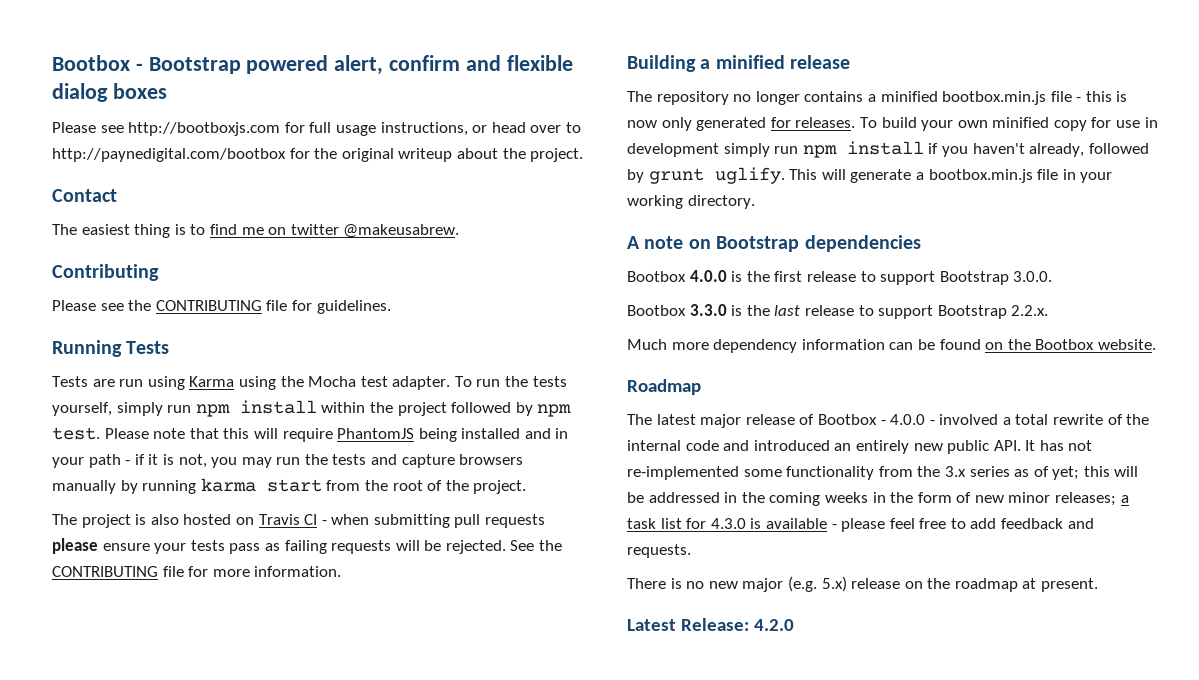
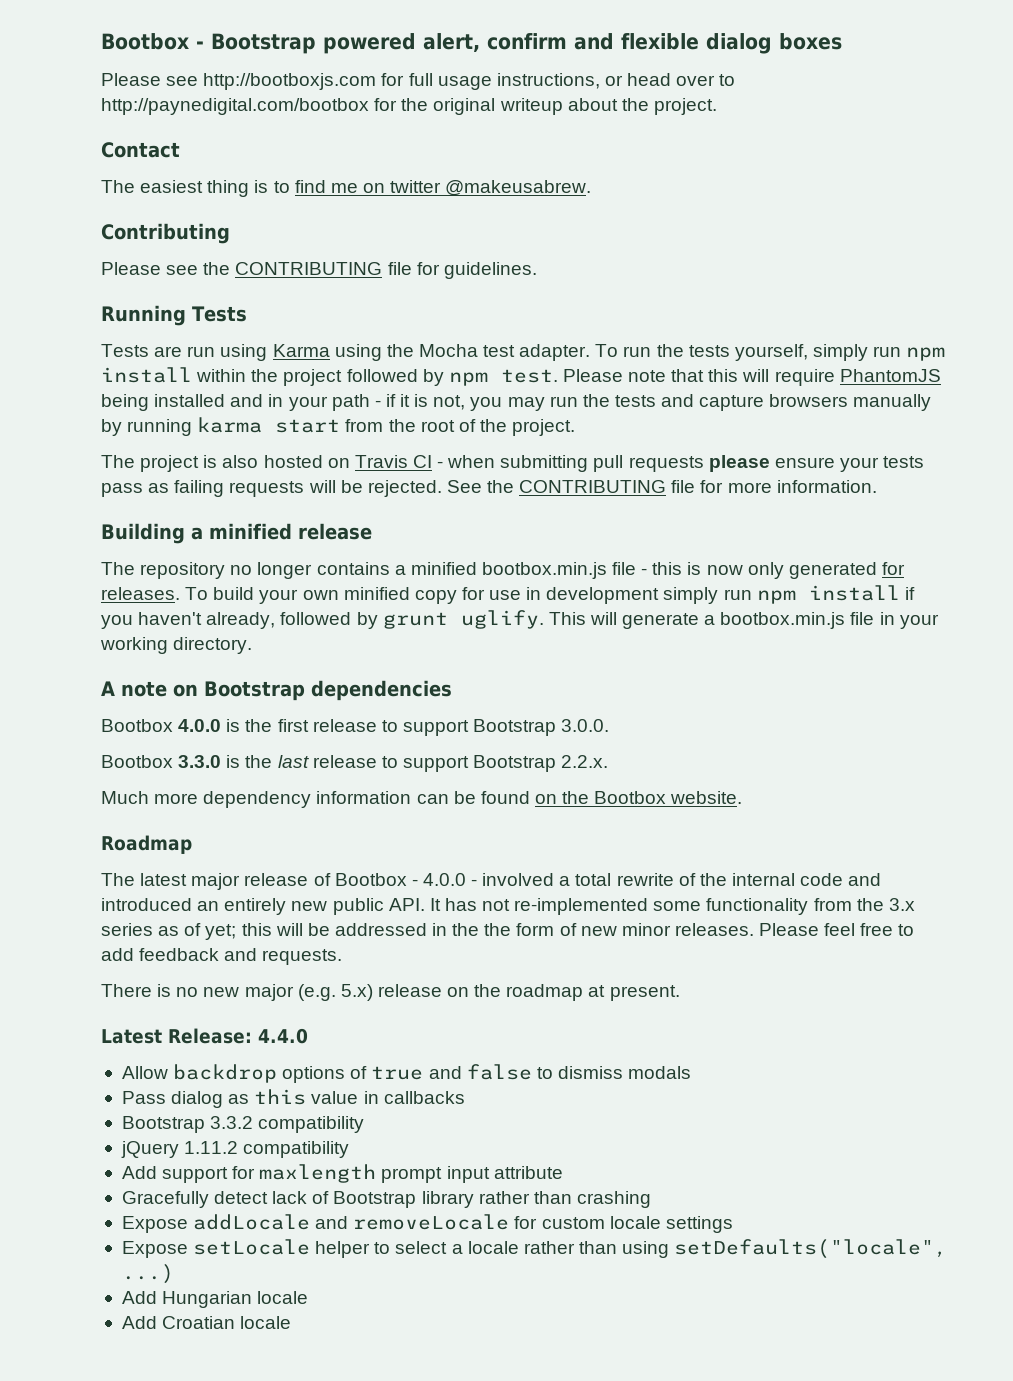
- The latest major release of Bootbox - 4.0.0 - involved a total rewrite of the internal code and introduced an entirely new public API. It has not re-implemented some functionality from the 3.x series as of yet; this will be addressed in the coming weeks in the form of new minor releases; a task list for 4.3.0 is available - please feel free to add feedback and requests.
+ The latest major release of Bootbox - 4.0.0 - involved a total rewrite of the internal code and introduced an entirely new public API. It has not re-implemented some functionality from the 3.x series as of yet; this will be addressed in the the form of new minor releases. Please feel free to add feedback and requests.
- Latest Release: 4.2.0
+ Latest Release: 4.4.0
+ Allow backdrop options of true and false to dismiss modals
+ Pass dialog as this value in callbacks
+ Bootstrap 3.3.2 compatibility
+ jQuery 1.11.2 compatibility
+ Add support for maxlength prompt input attribute
+ Gracefully detect lack of Bootstrap library rather than crashing
+ Expose addLocale and removeLocale for custom locale settings
+ Expose setLocale helper to select a locale rather than using setDefaults("locale", ...)
+ Add Hungarian locale
+ Add Croatian locale

